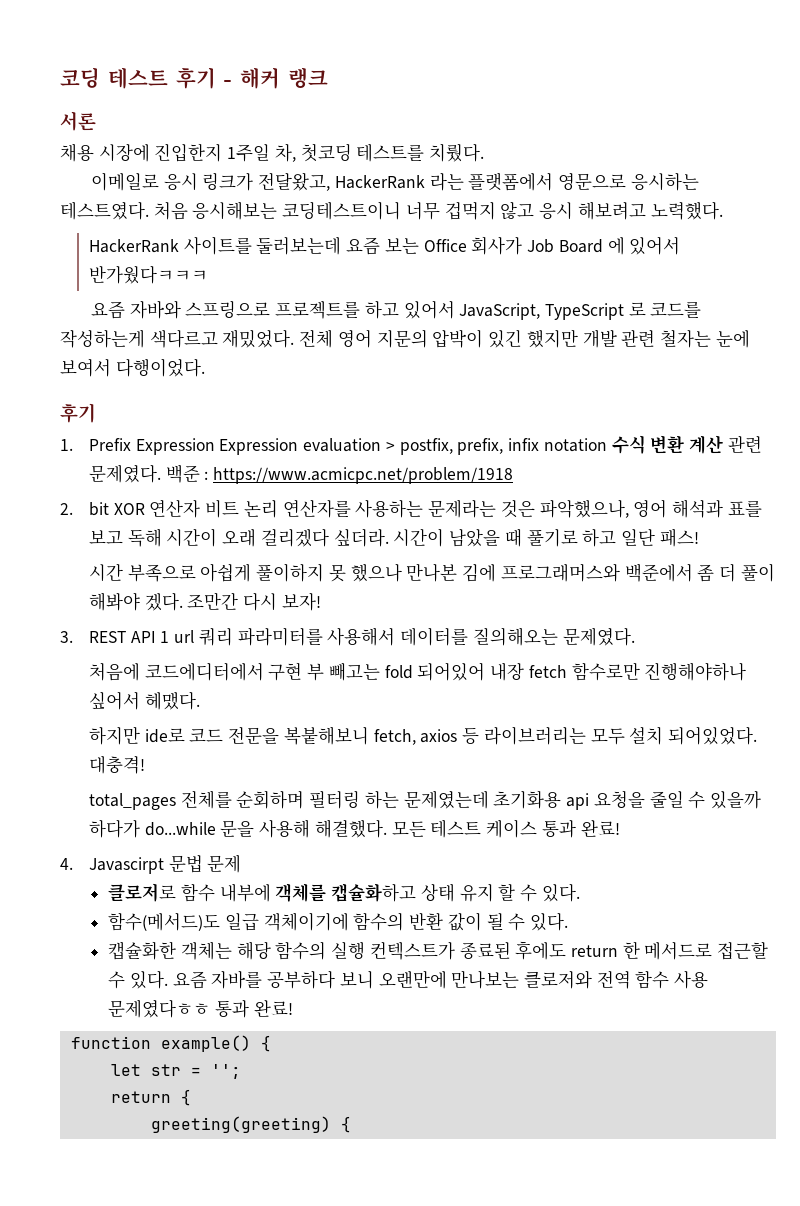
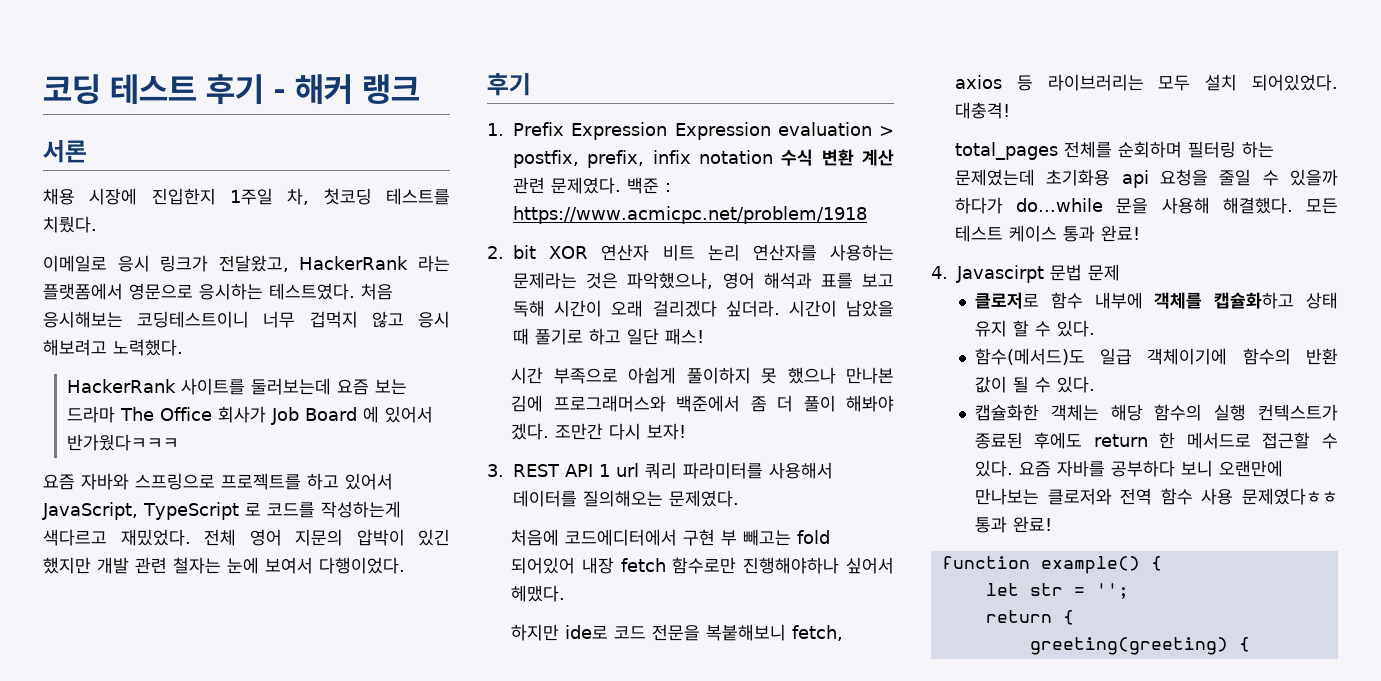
- HackerRank 사이트를 둘러보는데 요즘 보는 Office 회사가 Job Board 에 있어서 반가웠다ㅋㅋㅋ
+ HackerRank 사이트를 둘러보는데 요즘 보는 드라마 The Office 회사가 Job Board 에 있어서 반가웠다ㅋㅋㅋ

